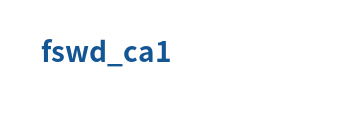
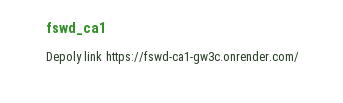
+ Depoly link https://fswd-ca1-gw3c.onrender.com/

